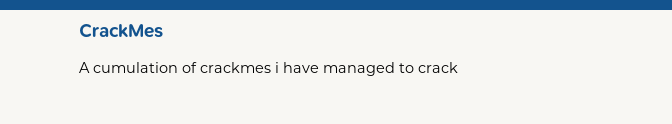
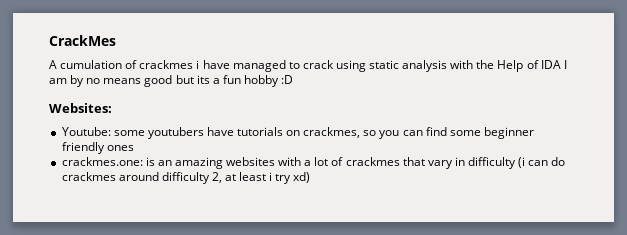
- A cumulation of crackmes i have managed to crack
+ A cumulation of crackmes i have managed to crack using static analysis with the Help of IDA I am by no means good but its a fun hobby :D
+ Websites:
+ Youtube: some youtubers have tutorials on crackmes, so you can find some beginner friendly ones
+ crackmes.one: is an amazing websites with a lot of crackmes that vary in difficulty (i can do crackmes around difficulty 2, at least i try xd)

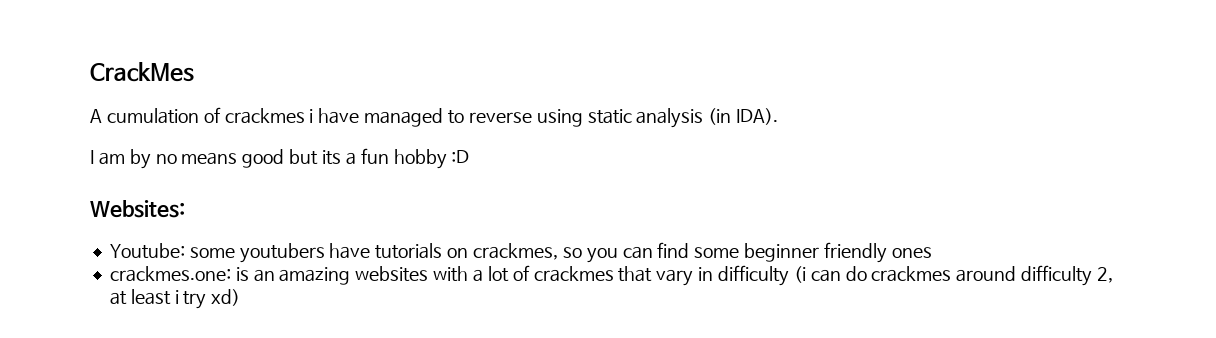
- A cumulation of crackmes i have managed to crack using static analysis with the Help of IDA I am by no means good but its a fun hobby :D
+ A cumulation of crackmes i have managed to reverse using static analysis (in IDA).
+ I am by no means good but its a fun hobby :D

